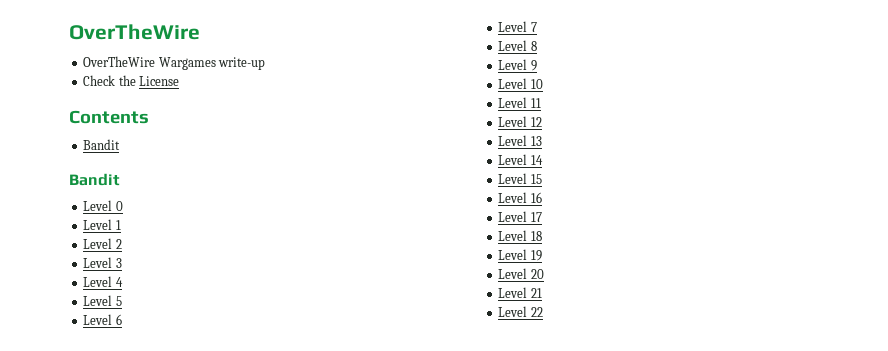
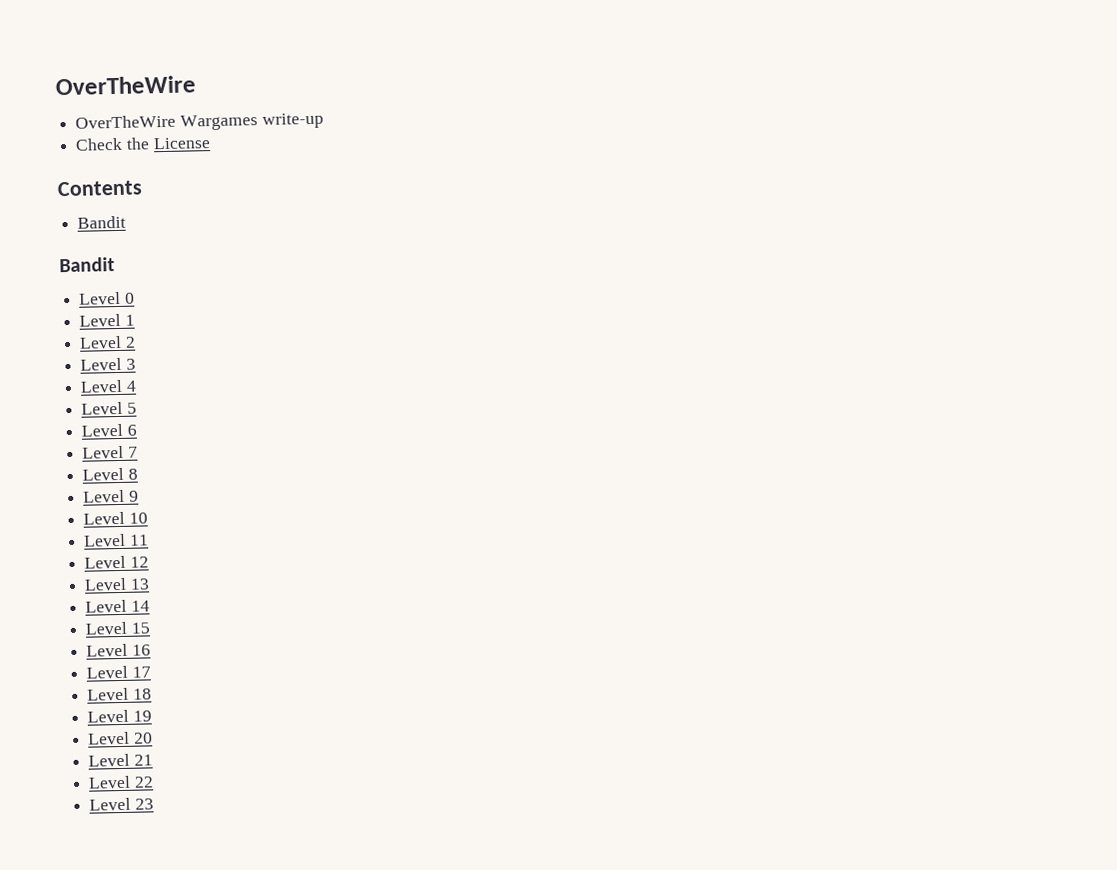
+ Level 23

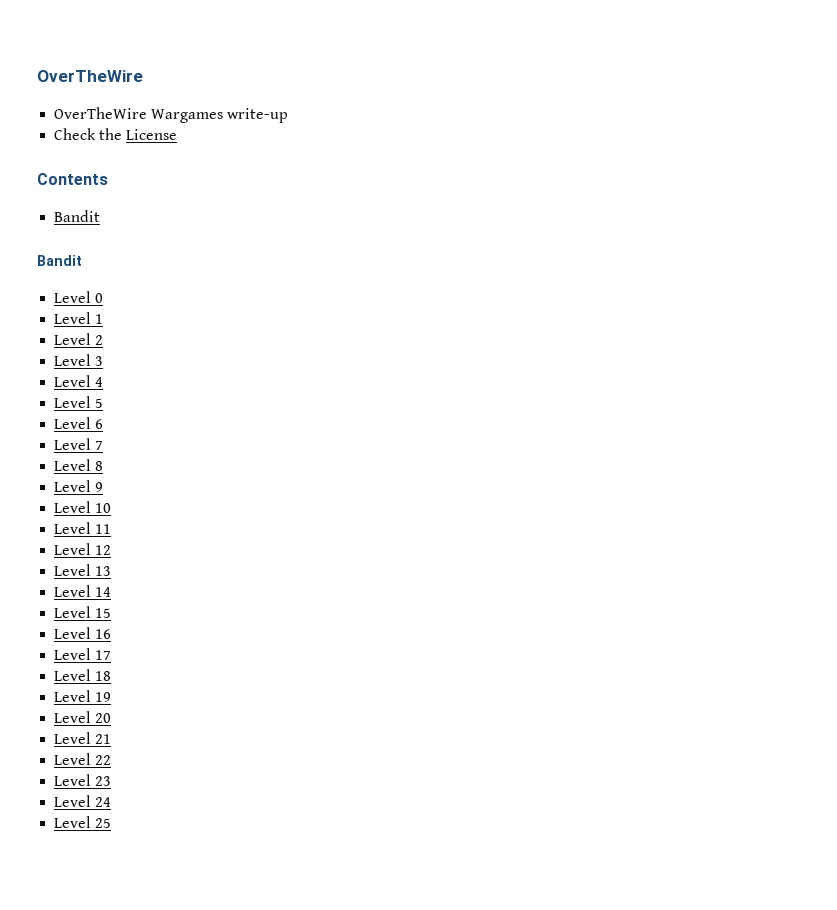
+ Level 24
+ Level 25

